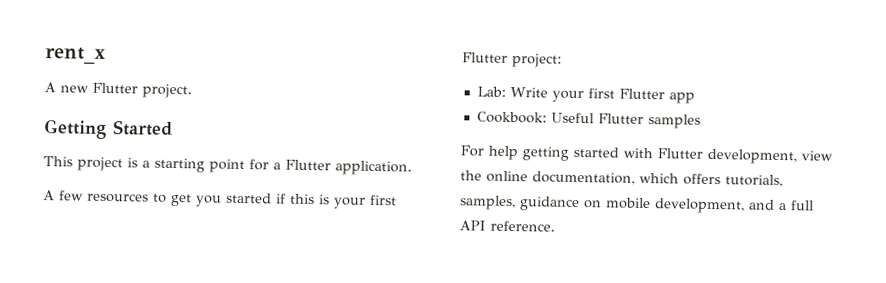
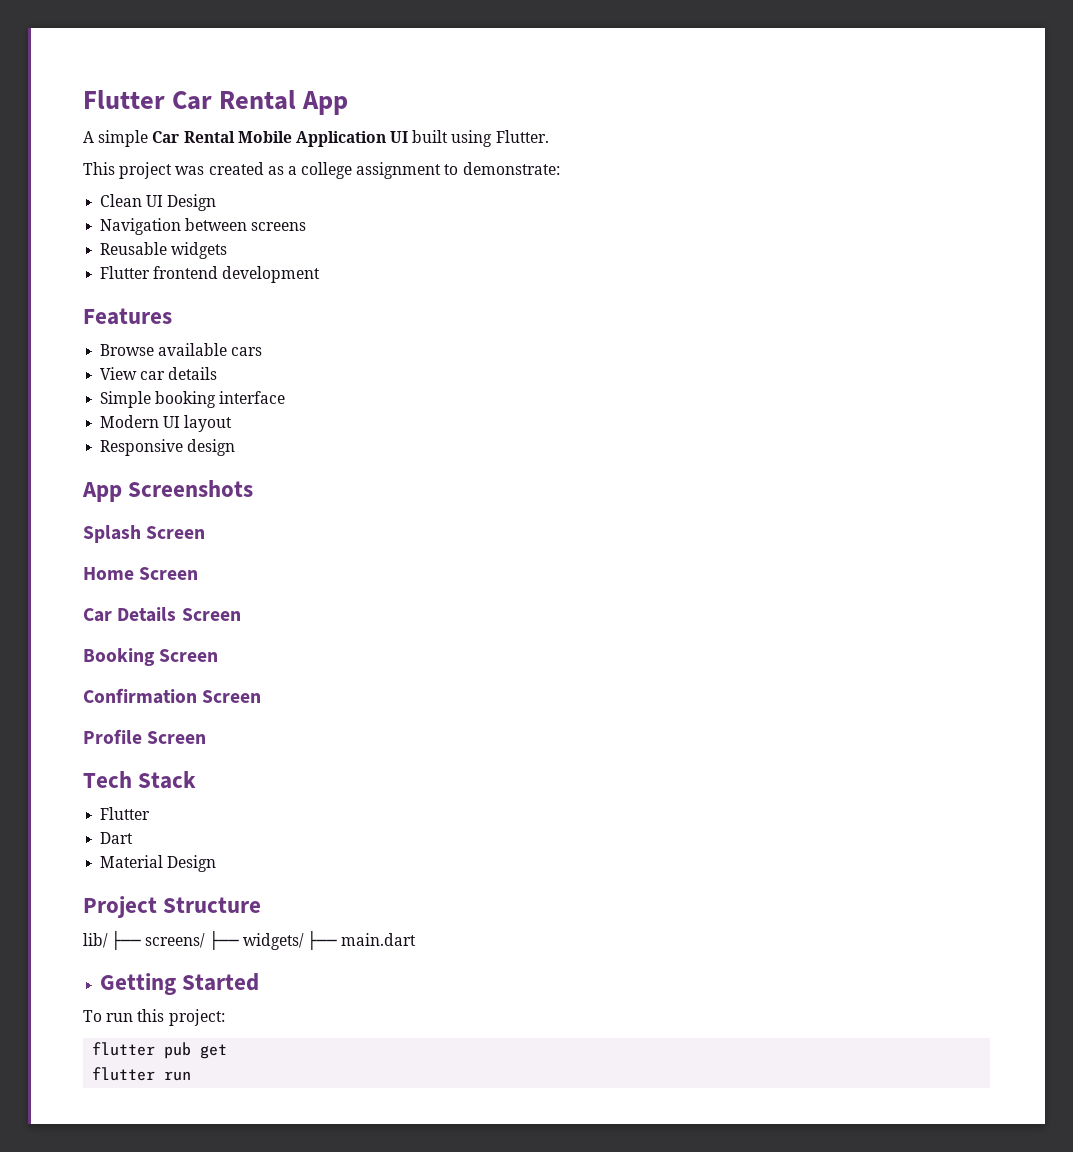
- rent_x
- A new Flutter project.
+ Flutter Car Rental App
+ A simple Car Rental Mobile Application UI built using Flutter.
+ This project was created as a college assignment to demonstrate:
+ Clean UI Design
+ Navigation between screens
+ Reusable widgets
+ Flutter frontend development
+ Features
+ Browse available cars
+ View car details
+ Simple booking interface
+ Modern UI layout
+ Responsive design
+ App Screenshots
+ Splash Screen
+ Home Screen
+ Car Details Screen
+ Booking Screen
+ Confirmation Screen
+ Profile Screen
+ Tech Stack
+ Flutter
+ Dart
+ Material Design
+ Project Structure
+ lib/ ├── screens/ ├── widgets/ ├── main.dart
  Getting Started
- This project is a starting point for a Flutter application.
- A few resources to get you started if this is your first Flutter project:
- Lab: Write your first Flutter app
- Cookbook: Useful Flutter samples
- For help getting started with Flutter development, view the online documentation, which offers tutorials, samples, guidance on mobile development, and a full API reference.
+ To run this project:
+ flutter pub get
+ flutter run

